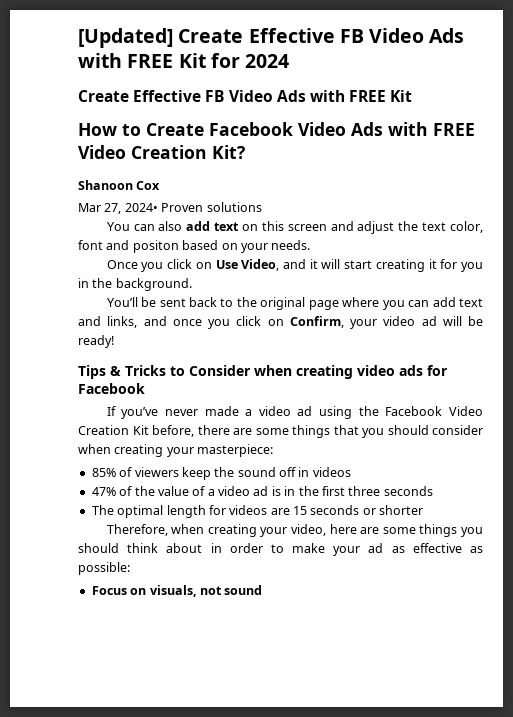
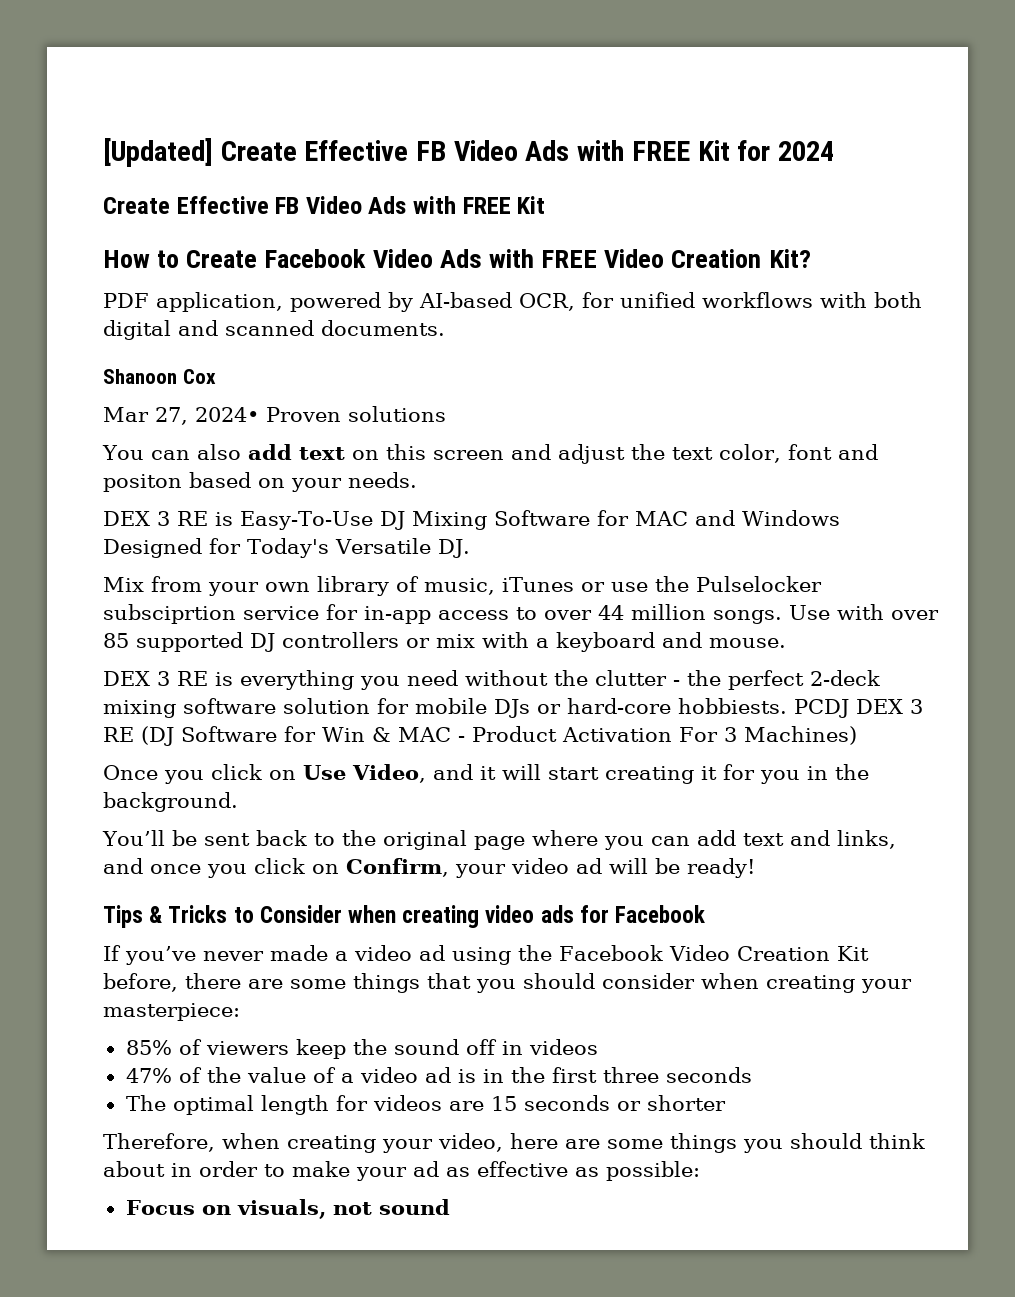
+ PDF application, powered by AI-based OCR, for unified workflows with both digital and scanned documents.
+ DEX 3 RE is Easy-To-Use DJ Mixing Software for MAC and Windows Designed for Today's Versatile DJ.
+ Mix from your own library of music, iTunes or use the Pulselocker subsciprtion service for in-app access to over 44 million songs. Use with over 85 supported DJ controllers or mix with a keyboard and mouse.
+ DEX 3 RE is everything you need without the clutter - the perfect 2-deck mixing software solution for mobile DJs or hard-core hobbiests. PCDJ DEX 3 RE (DJ Software for Win & MAC - Product Activation For 3 Machines)

